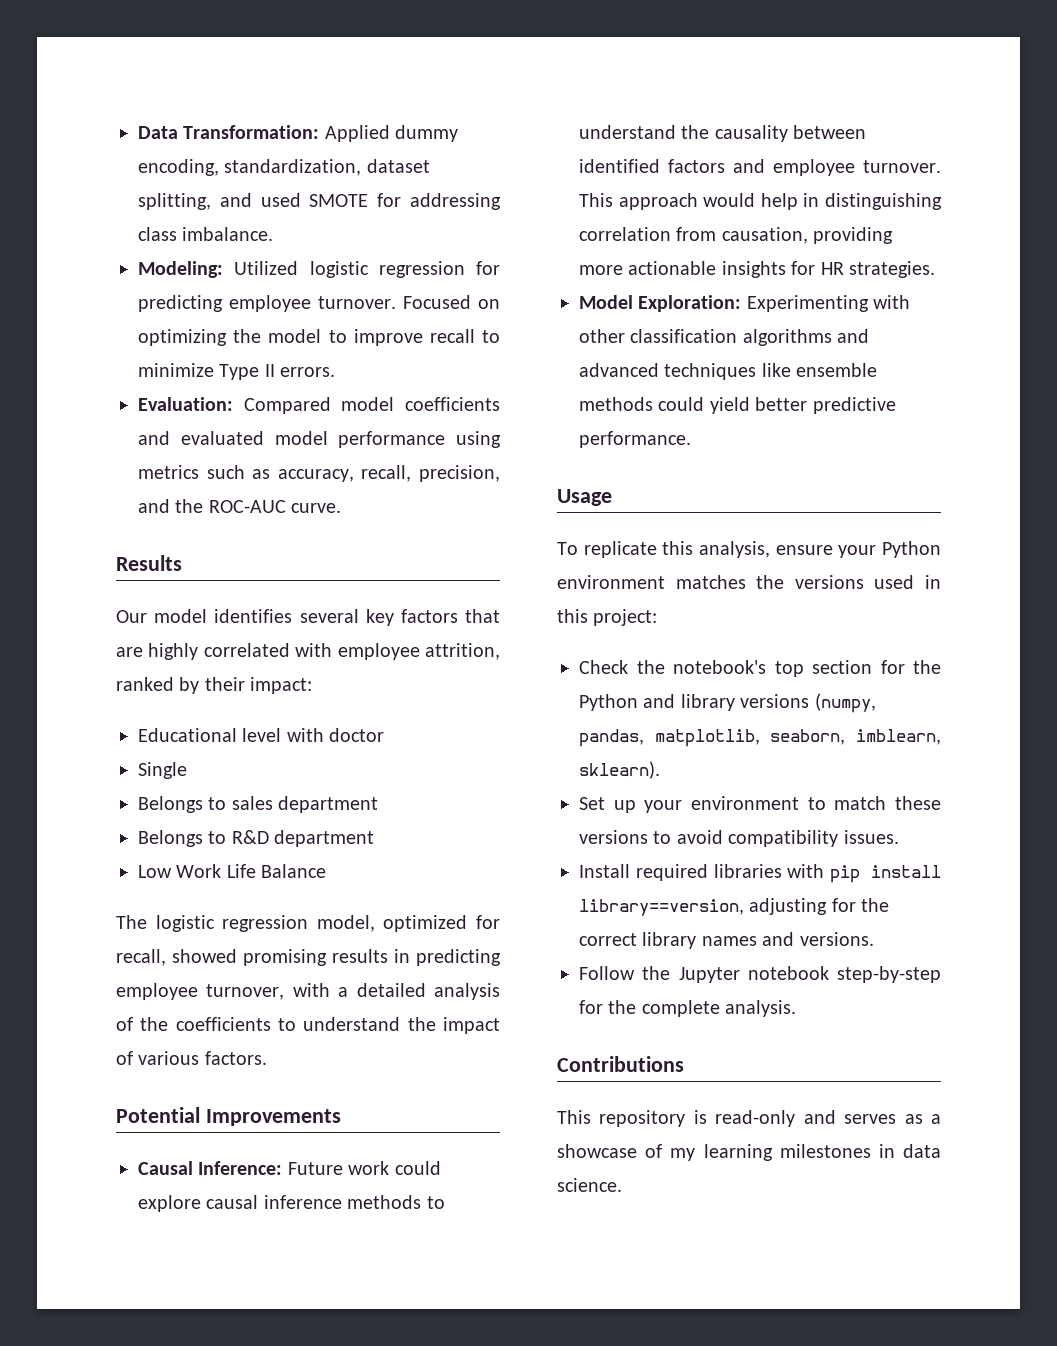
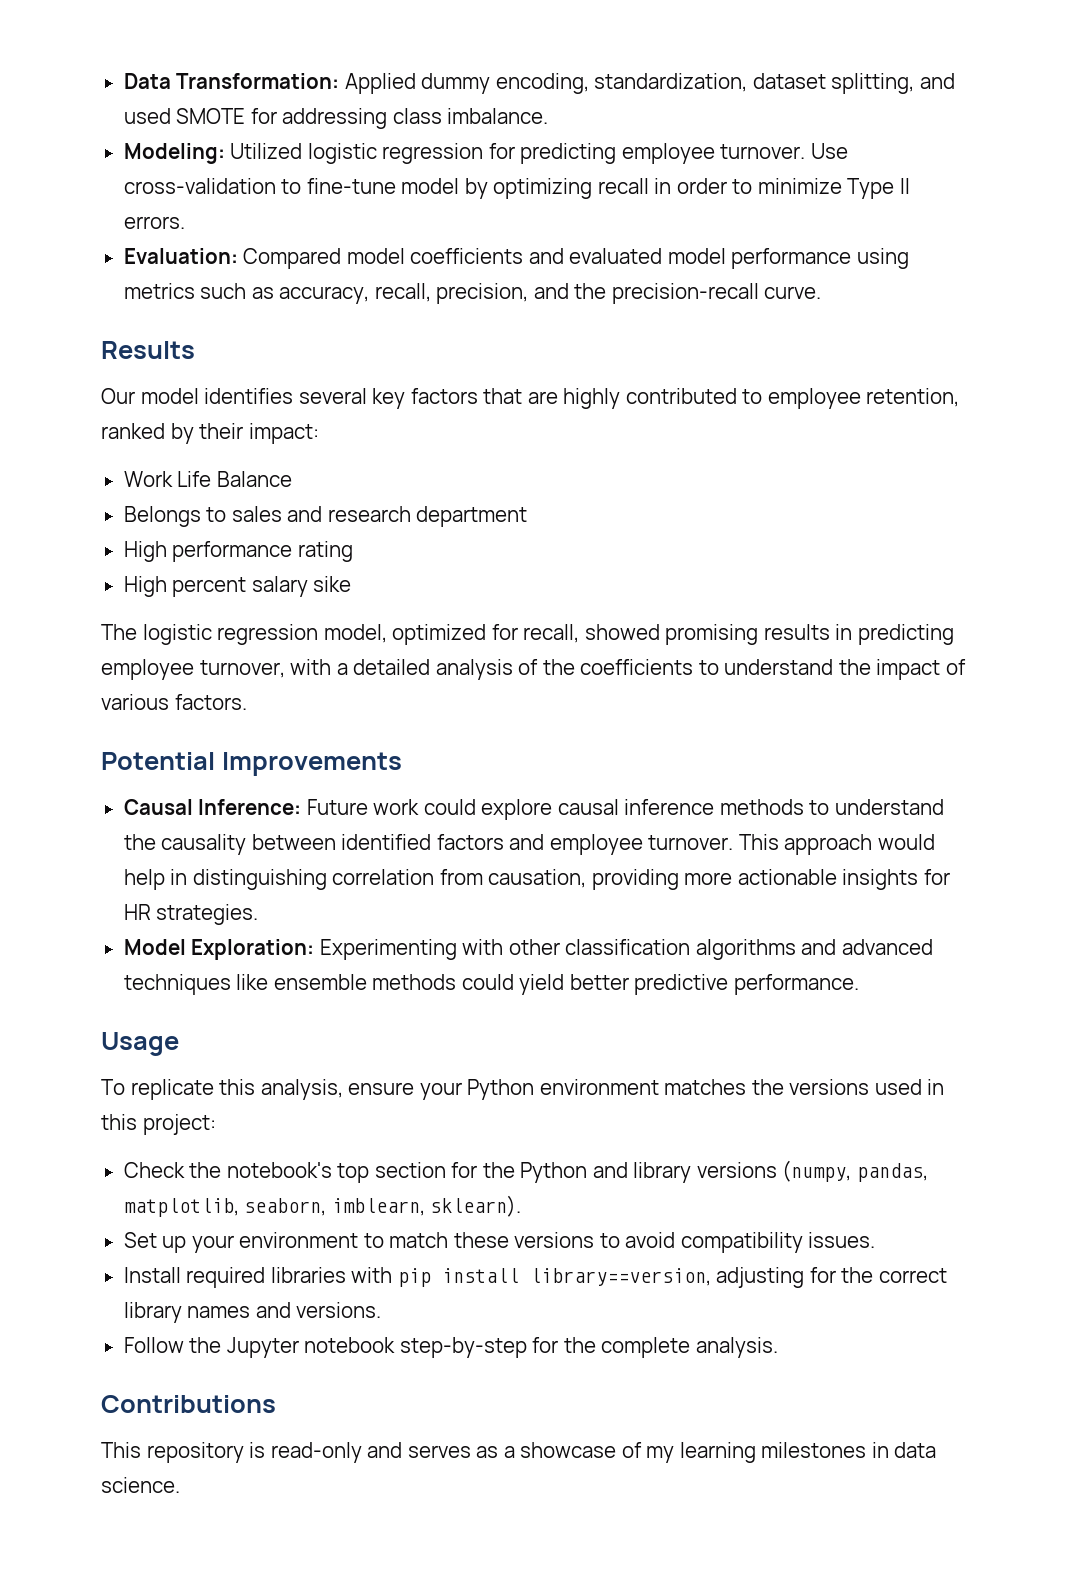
- Focused on optimizing the model to improve recall to minimize Type II errors.
+ Use cross-validation to fine-tune model by optimizing recall in order to minimize Type II errors.
- Evaluation: Compared model coefficients and evaluated model performance using metrics such as accuracy, recall, precision, and the ROC-AUC curve.
+ Evaluation: Compared model coefficients and evaluated model performance using metrics such as accuracy, recall, precision, and the precision-recall curve.
- Our model identifies several key factors that are highly correlated with employee attrition, ranked by their impact:
+ Our model identifies several key factors that are highly contributed to employee retention, ranked by their impact:
- Educational level with doctor
- Single
+ Work Life Balance
- Belongs to sales department
- Belongs to R&D department
- Low Work Life Balance
+ Belongs to sales and research department
+ High performance rating
+ High percent salary sike

